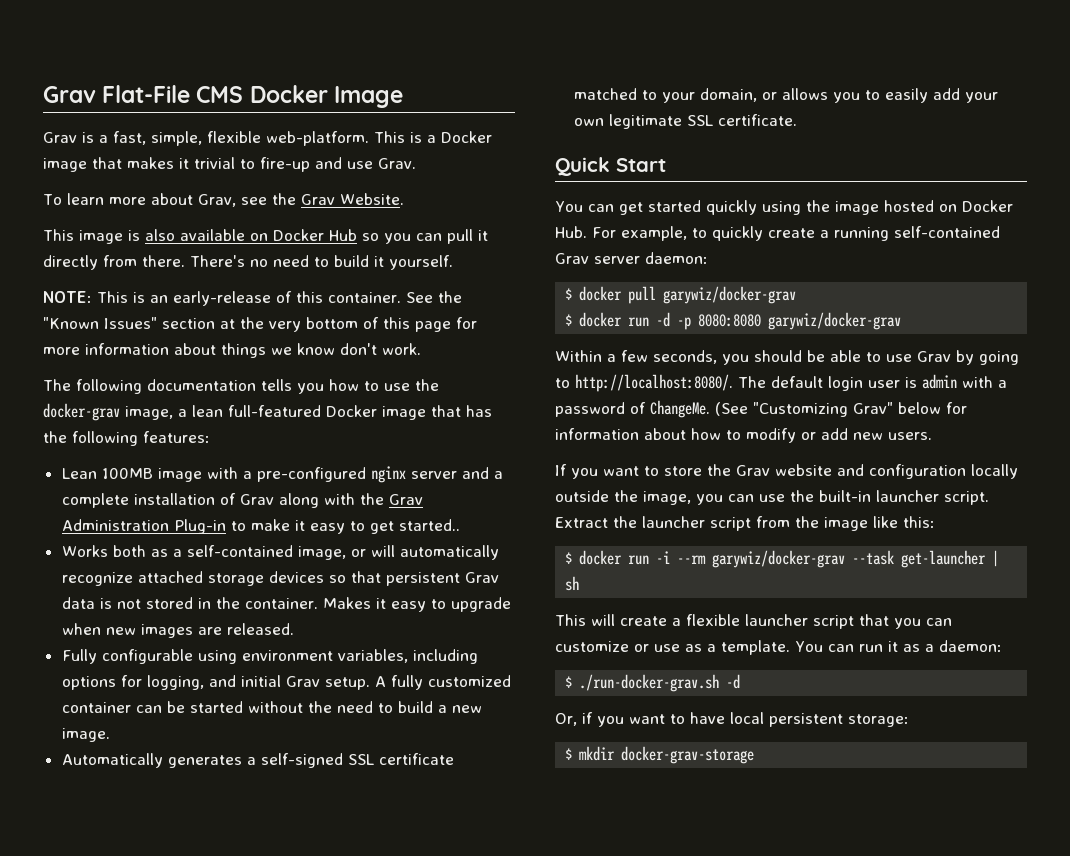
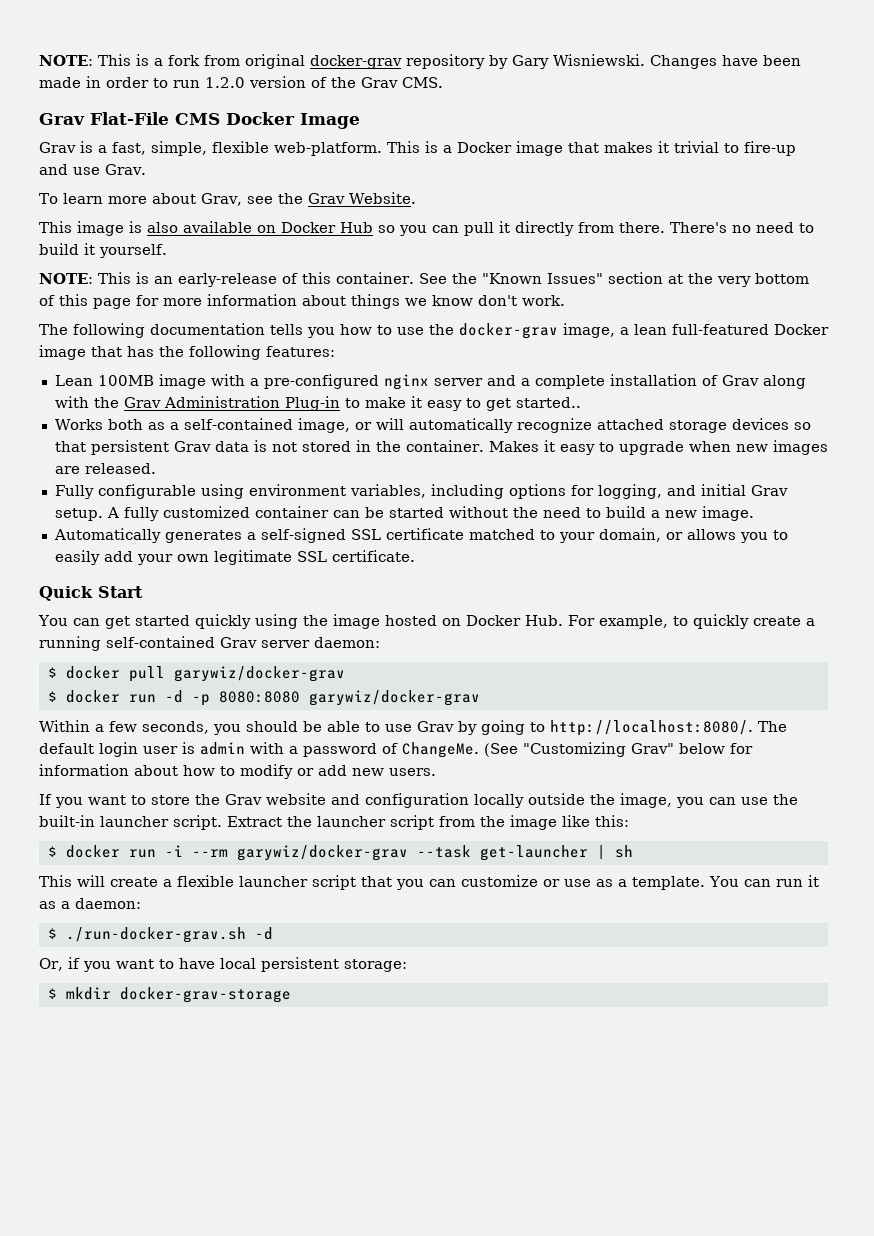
+ NOTE: This is a fork from original docker-grav repository by Gary Wisniewski. Changes have been made in order to run 1.2.0 version of the Grav CMS.

